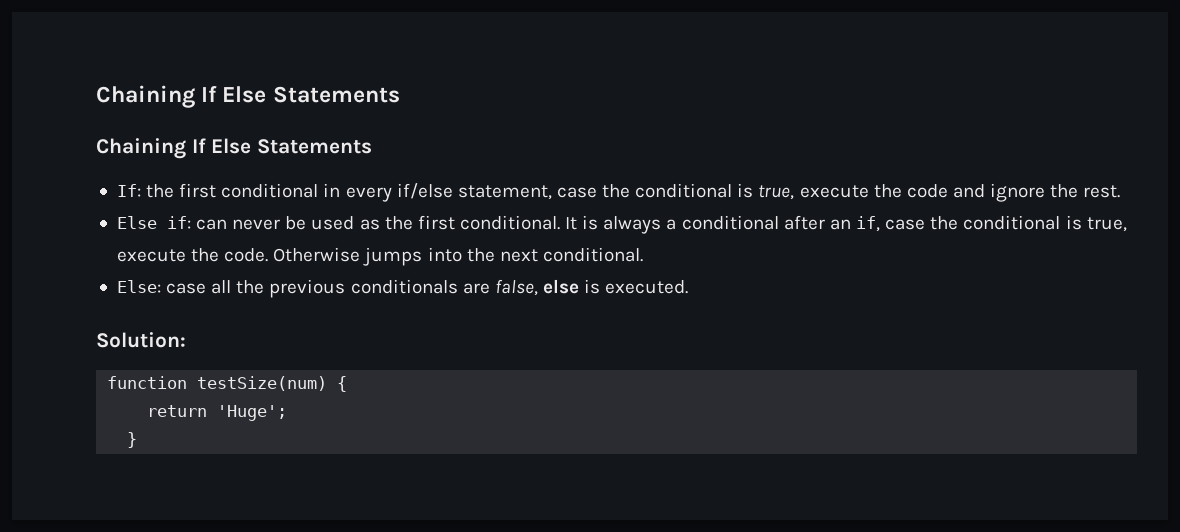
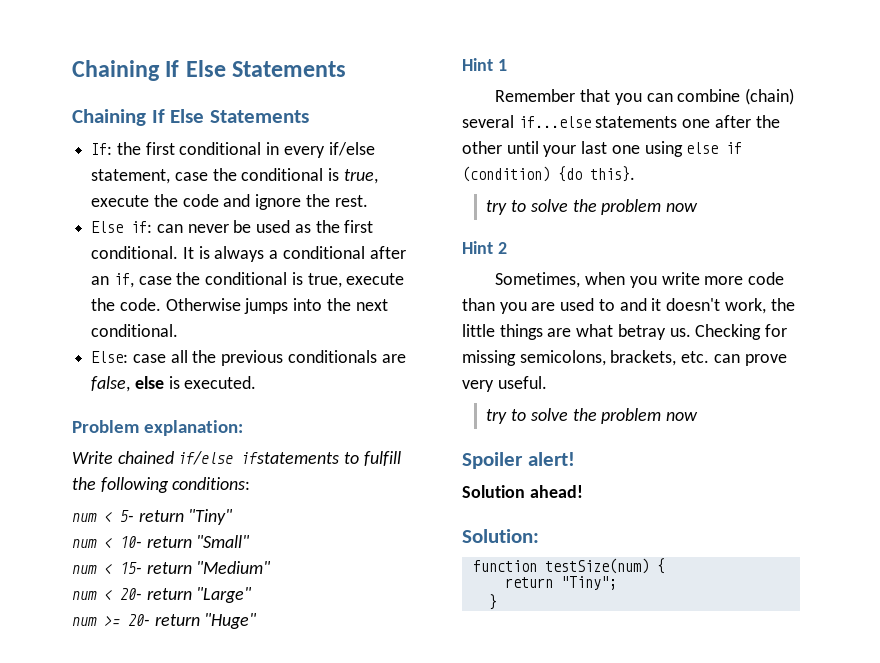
+ Problem explanation:
+ Write chained if/else ifstatements to fulfill the following conditions:
+ num < 5- return "Tiny"
+ num < 10- return "Small"
+ num < 15- return "Medium"
+ num < 20- return "Large"
+ num >= 20- return "Huge"
+ Hint 1
+ Remember that you can combine (chain) several if...else statements one after the other until your last one using else if (condition) {do this}.
+ try to solve the problem now
+ Hint 2
+ Sometimes, when you write more code than you are used to and it doesn't work, the little things are what betray us. Checking for missing semicolons, brackets, etc. can prove very useful.
+ try to solve the problem now
+ Spoiler alert!
+ Solution ahead!
- return 'Huge';
+ return "Tiny";

